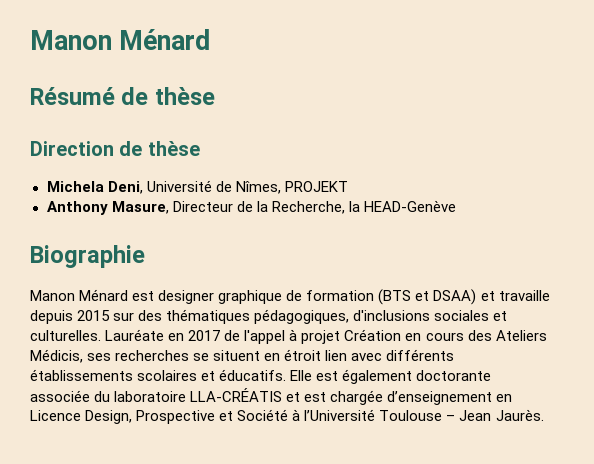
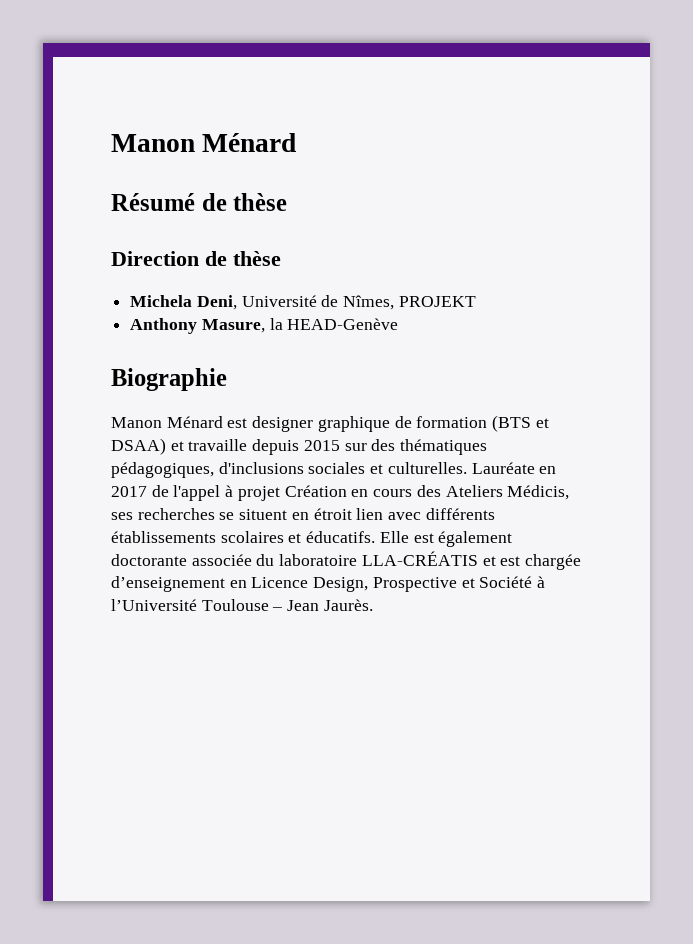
- Anthony Masure, Directeur de la Recherche, la HEAD-Genève
+ Anthony Masure, la HEAD-Genève

